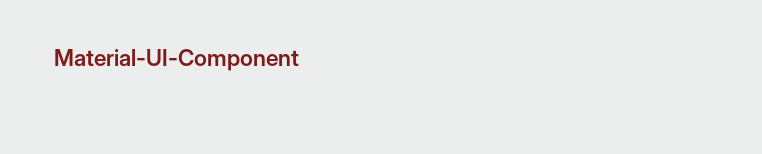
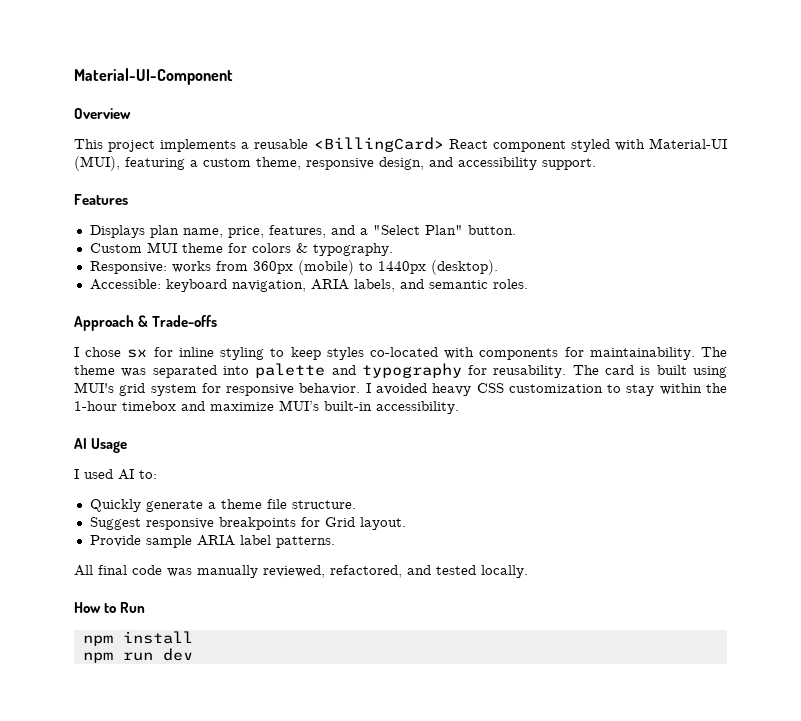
+ Overview
+ This project implements a reusable <BillingCard> React component styled with Material-UI (MUI), featuring a custom theme, responsive design, and accessibility support.
+ Features
+ Displays plan name, price, features, and a "Select Plan" button.
+ Custom MUI theme for colors & typography.
+ Responsive: works from 360px (mobile) to 1440px (desktop).
+ Accessible: keyboard navigation, ARIA labels, and semantic roles.
+ Approach & Trade-offs
+ I chose sx for inline styling to keep styles co-located with components for maintainability. The theme was separated into palette and typography for reusability. The card is built using MUI's grid system for responsive behavior. I avoided heavy CSS customization to stay within the 1-hour timebox and maximize MUI’s built-in accessibility.
+ AI Usage
+ I used AI to:
+ Quickly generate a theme file structure.
+ Suggest responsive breakpoints for Grid layout.
+ Provide sample ARIA label patterns.
+ All final code was manually reviewed, refactored, and tested locally.
+ How to Run
+ npm install
+ npm run dev

